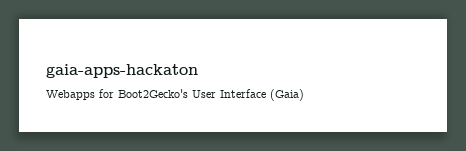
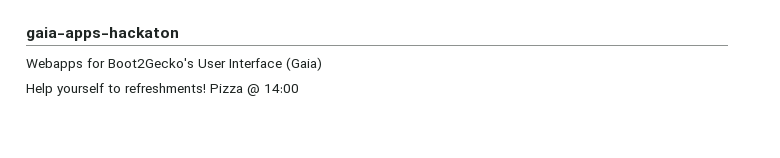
+ Help yourself to refreshments! Pizza @ 14:00

